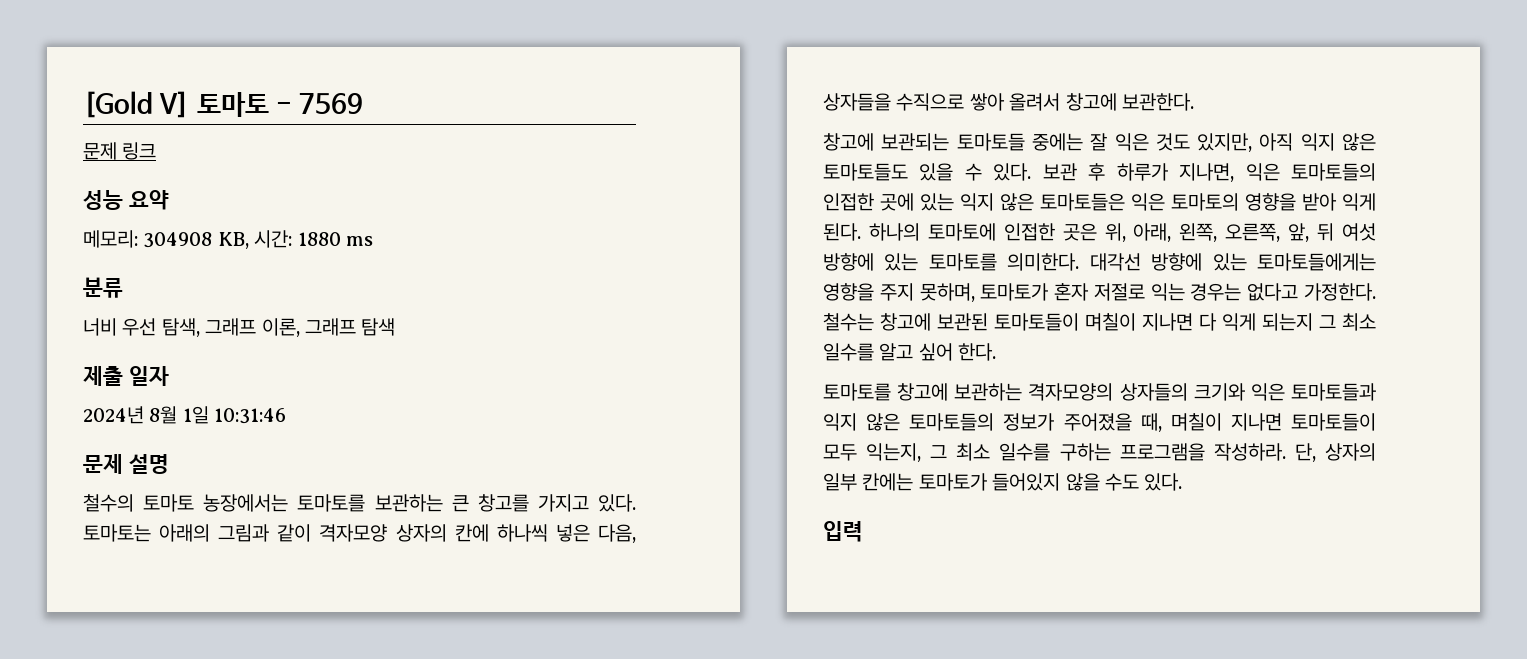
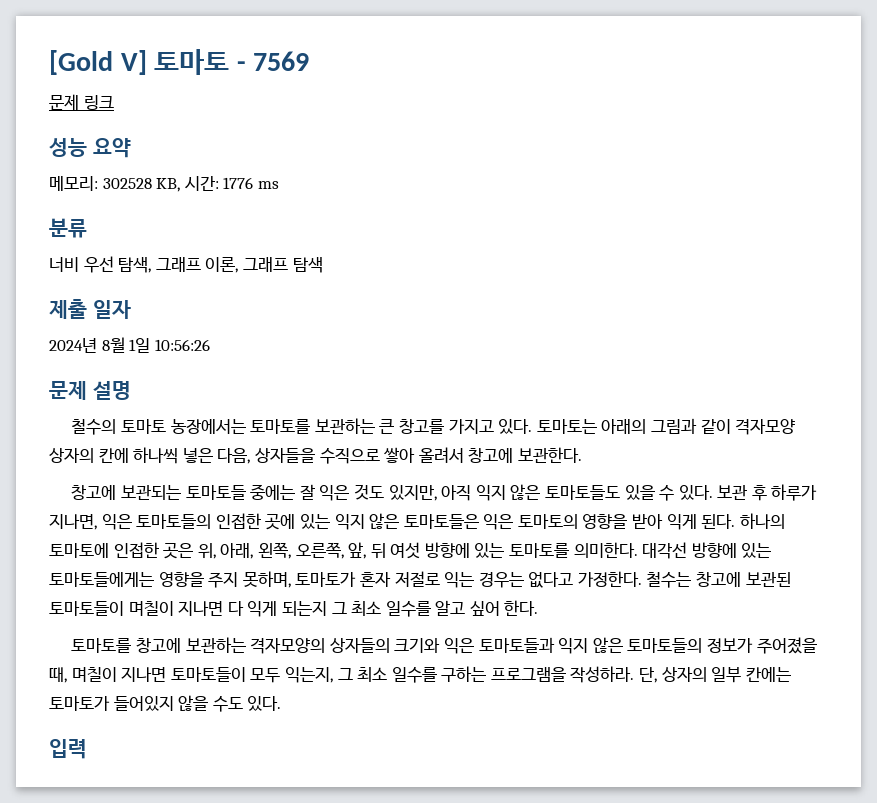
- 메모리: 304908 KB, 시간: 1880 ms
+ 메모리: 302528 KB, 시간: 1776 ms
- 2024년 8월 1일 10:31:46
+ 2024년 8월 1일 10:56:26

